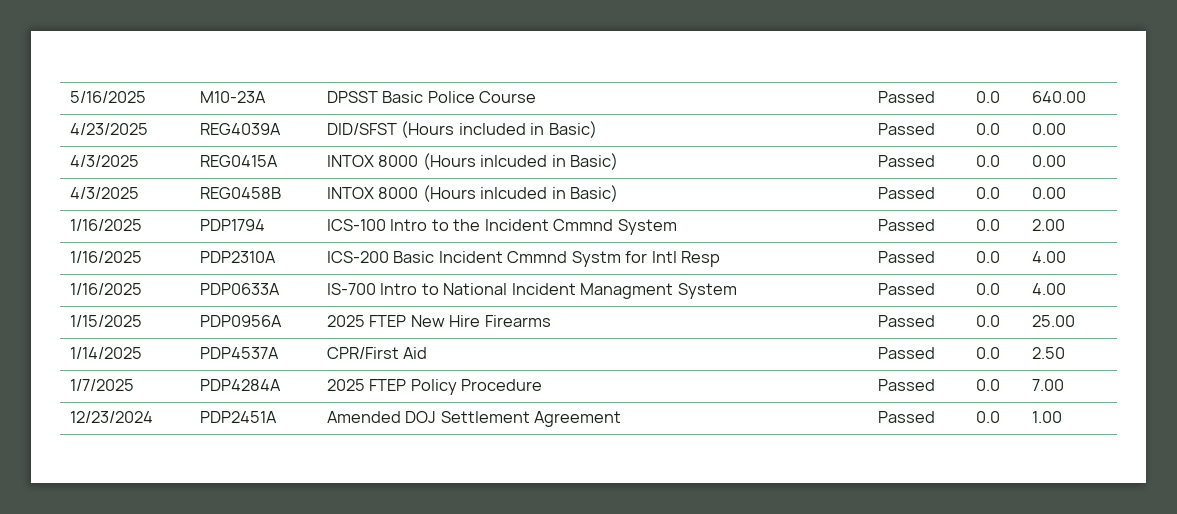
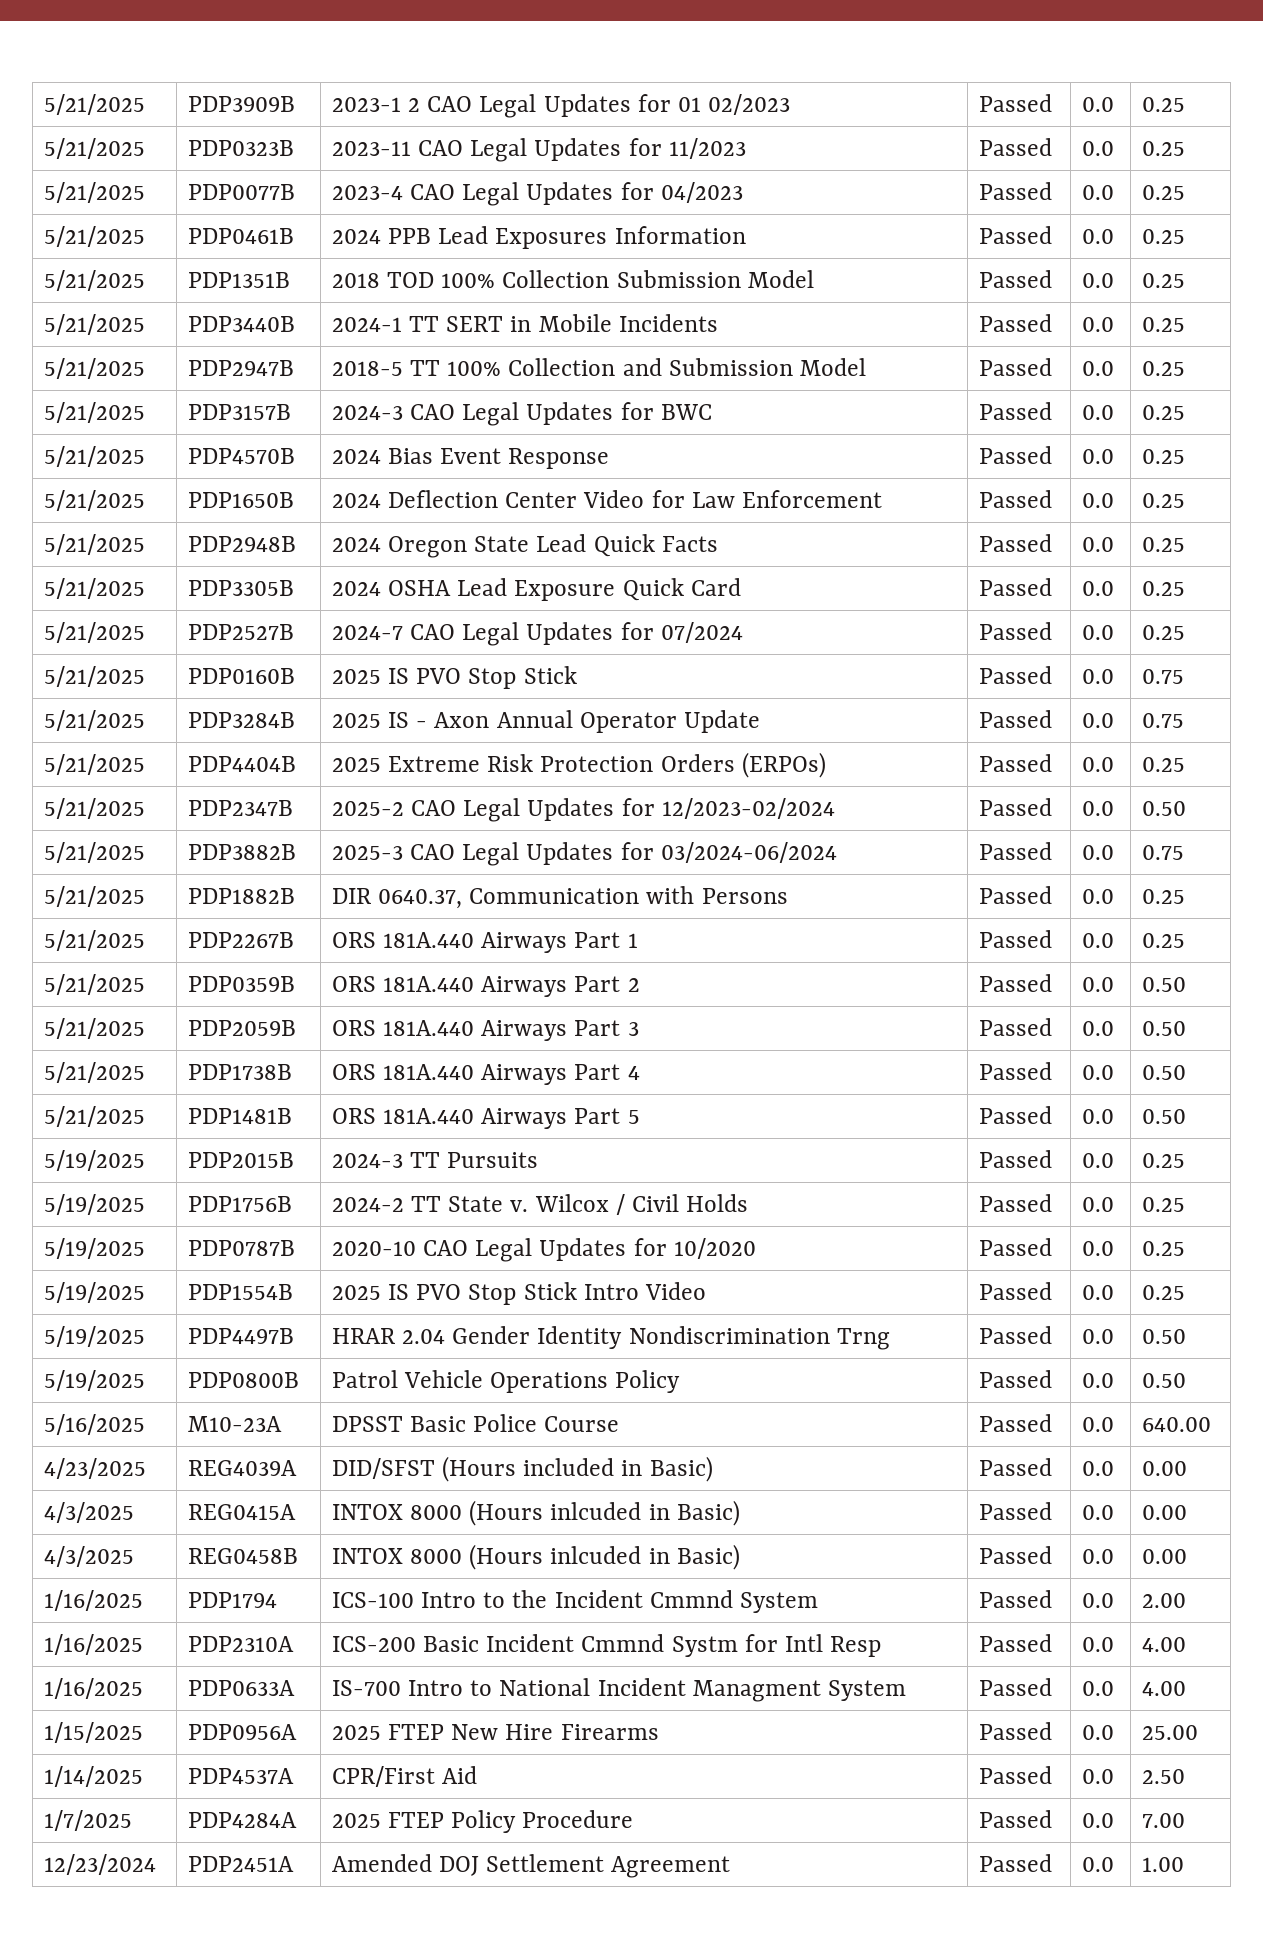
+ 5/21/2025 | PDP3909B | 2023-1 2 CAO Legal Updates for 01 02/2023 | Passed | 0.0 | 0.25
+ 5/21/2025 | PDP0323B | 2023-11 CAO Legal Updates for 11/2023 | Passed | 0.0 | 0.25
+ 5/21/2025 | PDP0077B | 2023-4 CAO Legal Updates for 04/2023 | Passed | 0.0 | 0.25
+ 5/21/2025 | PDP0461B | 2024 PPB Lead Exposures Information | Passed | 0.0 | 0.25
+ 5/21/2025 | PDP1351B | 2018 TOD 100% Collection Submission Model | Passed | 0.0 | 0.25
+ 5/21/2025 | PDP3440B | 2024-1 TT SERT in Mobile Incidents | Passed | 0.0 | 0.25
+ 5/21/2025 | PDP2947B | 2018-5 TT 100% Collection and Submission Model | Passed | 0.0 | 0.25
+ 5/21/2025 | PDP3157B | 2024-3 CAO Legal Updates for BWC | Passed | 0.0 | 0.25
+ 5/21/2025 | PDP4570B | 2024 Bias Event Response | Passed | 0.0 | 0.25
+ 5/21/2025 | PDP1650B | 2024 Deflection Center Video for Law Enforcement | Passed | 0.0 | 0.25
+ 5/21/2025 | PDP2948B | 2024 Oregon State Lead Quick Facts | Passed | 0.0 | 0.25
+ 5/21/2025 | PDP3305B | 2024 OSHA Lead Exposure Quick Card | Passed | 0.0 | 0.25
+ 5/21/2025 | PDP2527B | 2024-7 CAO Legal Updates for 07/2024 | Passed | 0.0 | 0.25
+ 5/21/2025 | PDP0160B | 2025 IS PVO Stop Stick | Passed | 0.0 | 0.75
+ 5/21/2025 | PDP3284B | 2025 IS - Axon Annual Operator Update | Passed | 0.0 | 0.75
+ 5/21/2025 | PDP4404B | 2025 Extreme Risk Protection Orders (ERPOs) | Passed | 0.0 | 0.25
+ 5/21/2025 | PDP2347B | 2025-2 CAO Legal Updates for 12/2023-02/2024 | Passed | 0.0 | 0.50
+ 5/21/2025 | PDP3882B | 2025-3 CAO Legal Updates for 03/2024-06/2024 | Passed | 0.0 | 0.75
+ 5/21/2025 | PDP1882B | DIR 0640.37, Communication with Persons | Passed | 0.0 | 0.25
+ 5/21/2025 | PDP2267B | ORS 181A.440 Airways Part 1 | Passed | 0.0 | 0.25
+ 5/21/2025 | PDP0359B | ORS 181A.440 Airways Part 2 | Passed | 0.0 | 0.50
+ 5/21/2025 | PDP2059B | ORS 181A.440 Airways Part 3 | Passed | 0.0 | 0.50
+ 5/21/2025 | PDP1738B | ORS 181A.440 Airways Part 4 | Passed | 0.0 | 0.50
+ 5/21/2025 | PDP1481B | ORS 181A.440 Airways Part 5 | Passed | 0.0 | 0.50
+ 5/19/2025 | PDP2015B | 2024-3 TT Pursuits | Passed | 0.0 | 0.25
+ 5/19/2025 | PDP1756B | 2024-2 TT State v. Wilcox / Civil Holds | Passed | 0.0 | 0.25
+ 5/19/2025 | PDP0787B | 2020-10 CAO Legal Updates for 10/2020 | Passed | 0.0 | 0.25
+ 5/19/2025 | PDP1554B | 2025 IS PVO Stop Stick Intro Video | Passed | 0.0 | 0.25
+ 5/19/2025 | PDP4497B | HRAR 2.04 Gender Identity Nondiscrimination Trng | Passed | 0.0 | 0.50
+ 5/19/2025 | PDP0800B | Patrol Vehicle Operations Policy | Passed | 0.0 | 0.50

